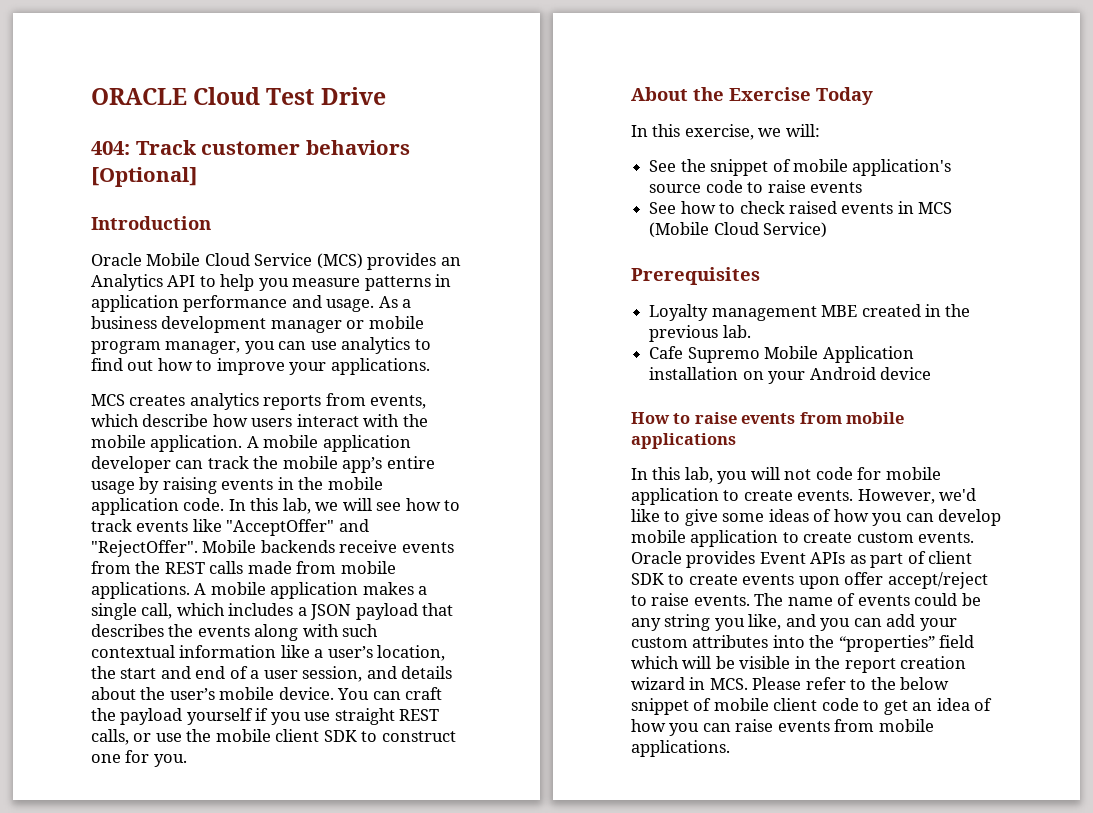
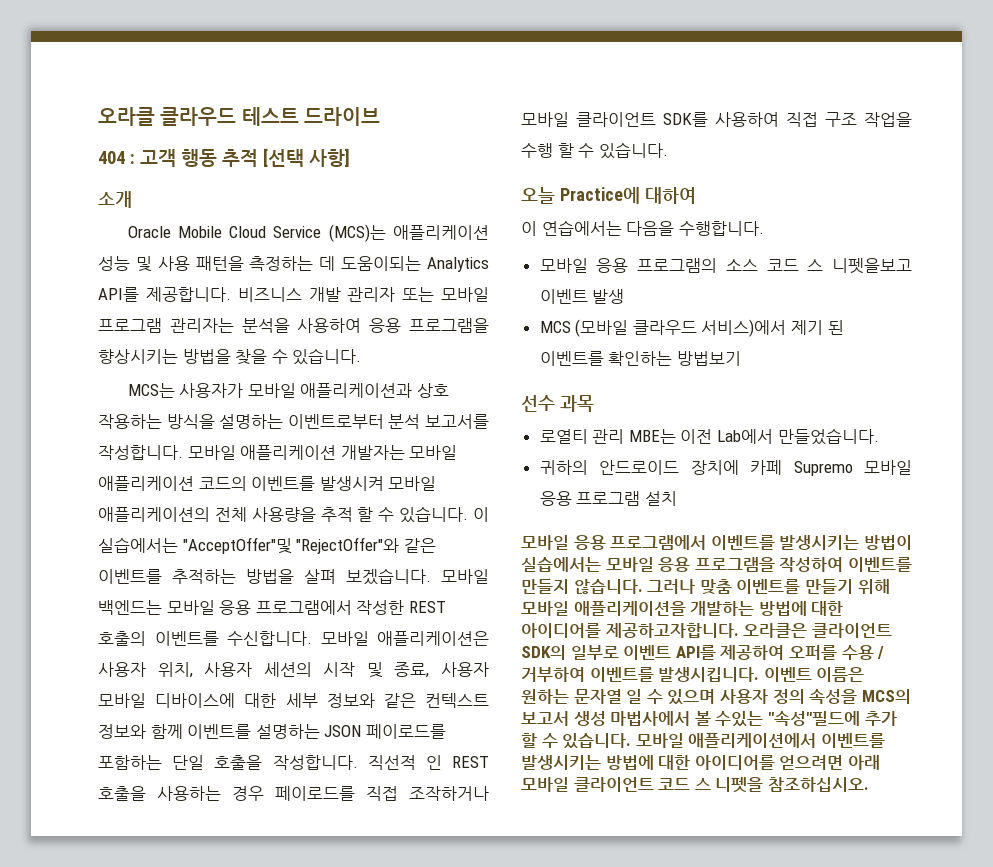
- ORACLE Cloud Test Drive
- 404: Track customer behaviors [Optional]
- Introduction
- Oracle Mobile Cloud Service (MCS) provides an Analytics API to help you measure patterns in application performance and usage. As a business development manager or mobile program manager, you can use analytics to find out how to improve your applications.
- MCS creates analytics reports from events, which describe how users interact with the mobile application. A mobile application developer can track the mobile app’s entire usage by raising events in the mobile application code. In this lab, we will see how to track events like "AcceptOffer" and "RejectOffer". Mobile backends receive events from the REST calls made from mobile applications. A mobile application makes a single call, which includes a JSON payload that describes the events along with such contextual information like a user’s location, the start and end of a user session, and details about the user’s mobile device. You can craft the payload yourself if you use straight REST calls, or use the mobile client SDK to construct one for you.
- About the Exercise Today
- In this exercise, we will:
- See the snippet of mobile application's source code to raise events
- See how to check raised events in MCS (Mobile Cloud Service)
- Prerequisites
- Loyalty management MBE created in the previous lab.
- Cafe Supremo Mobile Application installation on your Android device
- How to raise events from mobile applications
- In this lab, you will not code for mobile application to create events. However, we'd like to give some ideas of how you can develop mobile application to create custom events. Oracle provides Event APIs as part of client SDK to create events upon offer accept/reject to raise events. The name of events could be any string you like, and you can add your custom attributes into the “properties” field which will be visible in the report creation wizard in MCS. Please refer to the below snippet of mobile client code to get an idea of how you can raise events from mobile applications.
+ 오라클 클라우드 테스트 드라이브
+ 404 : 고객 행동 추적 [선택 사항]
+ 소개
+ Oracle Mobile Cloud Service (MCS)는 애플리케이션 성능 및 사용 패턴을 측정하는 데 도움이되는 Analytics API를 제공합니다. 비즈니스 개발 관리자 또는 모바일 프로그램 관리자는 분석을 사용하여 응용 프로그램을 향상시키는 방법을 찾을 수 있습니다.
+ MCS는 사용자가 모바일 애플리케이션과 상호 작용하는 방식을 설명하는 이벤트로부터 분석 보고서를 작성합니다. 모바일 애플리케이션 개발자는 모바일 애플리케이션 코드의 이벤트를 발생시켜 모바일 애플리케이션의 전체 사용량을 추적 할 수 있습니다. 이 실습에서는 "AcceptOffer"및 "RejectOffer"와 같은 이벤트를 추적하는 방법을 살펴 보겠습니다. 모바일 백엔드는 모바일 응용 프로그램에서 작성한 REST 호출의 이벤트를 수신합니다. 모바일 애플리케이션은 사용자 위치, 사용자 세션의 시작 및 종료, 사용자 모바일 디바이스에 대한 세부 정보와 같은 컨텍스트 정보와 함께 이벤트를 설명하는 JSON 페이로드를 포함하는 단일 호출을 작성합니다. 직선적 인 REST 호출을 사용하는 경우 페이로드를 직접 조작하거나 모바일 클라이언트 SDK를 사용하여 직접 구조 작업을 수행 할 수 있습니다.
+ 오늘 Practice에 대하여
+ 이 연습에서는 다음을 수행합니다.
+ 모바일 응용 프로그램의 소스 코드 스 니펫을보고 이벤트 발생
+ MCS (모바일 클라우드 서비스)에서 제기 된 이벤트를 확인하는 방법보기
+ 선수 과목
+ 로열티 관리 MBE는 이전 Lab에서 만들었습니다.
+ 귀하의 안드로이드 장치에 카페 Supremo 모바일 응용 프로그램 설치
+ 모바일 응용 프로그램에서 이벤트를 발생시키는 방법이 실습에서는 모바일 응용 프로그램을 작성하여 이벤트를 만들지 않습니다. 그러나 맞춤 이벤트를 만들기 위해 모바일 애플리케이션을 개발하는 방법에 대한 아이디어를 제공하고자합니다. 오라클은 클라이언트 SDK의 일부로 이벤트 API를 제공하여 오퍼를 수용 / 거부하여 이벤트를 발생시킵니다. 이벤트 이름은 원하는 문자열 일 수 있으며 사용자 정의 속성을 MCS의 보고서 생성 마법사에서 볼 수있는 "속성"필드에 추가 할 수 있습니다. 모바일 애플리케이션에서 이벤트를 발생시키는 방법에 대한 아이디어를 얻으려면 아래 모바일 클라이언트 코드 스 니펫을 참조하십시오.

